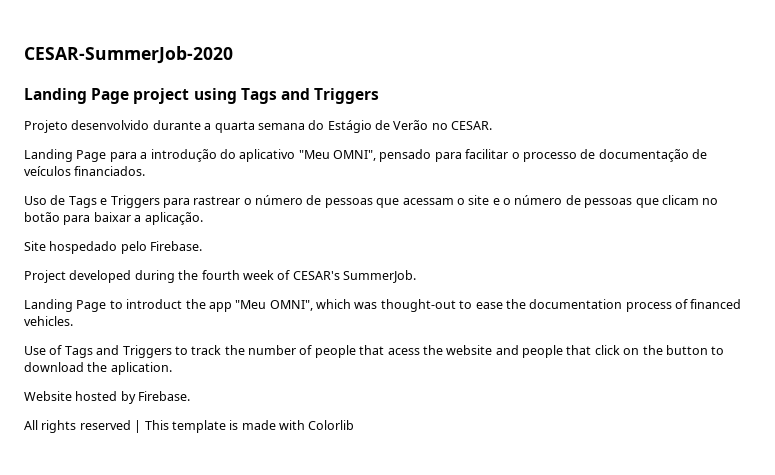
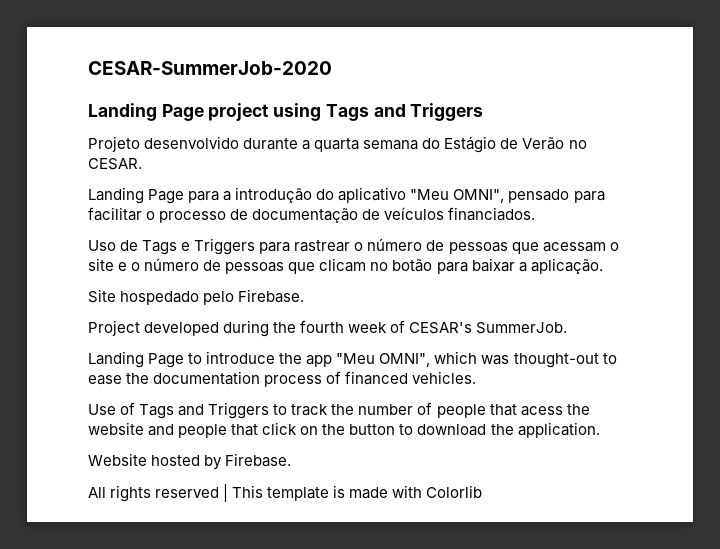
- Landing Page to introduct the app "Meu OMNI", which was thought-out to ease the documentation process of financed vehicles.
+ Landing Page to introduce the app "Meu OMNI", which was thought-out to ease the documentation process of financed vehicles.
- Use of Tags and Triggers to track the number of people that acess the website and people that click on the button to download the aplication.
+ Use of Tags and Triggers to track the number of people that acess the website and people that click on the button to download the application.

